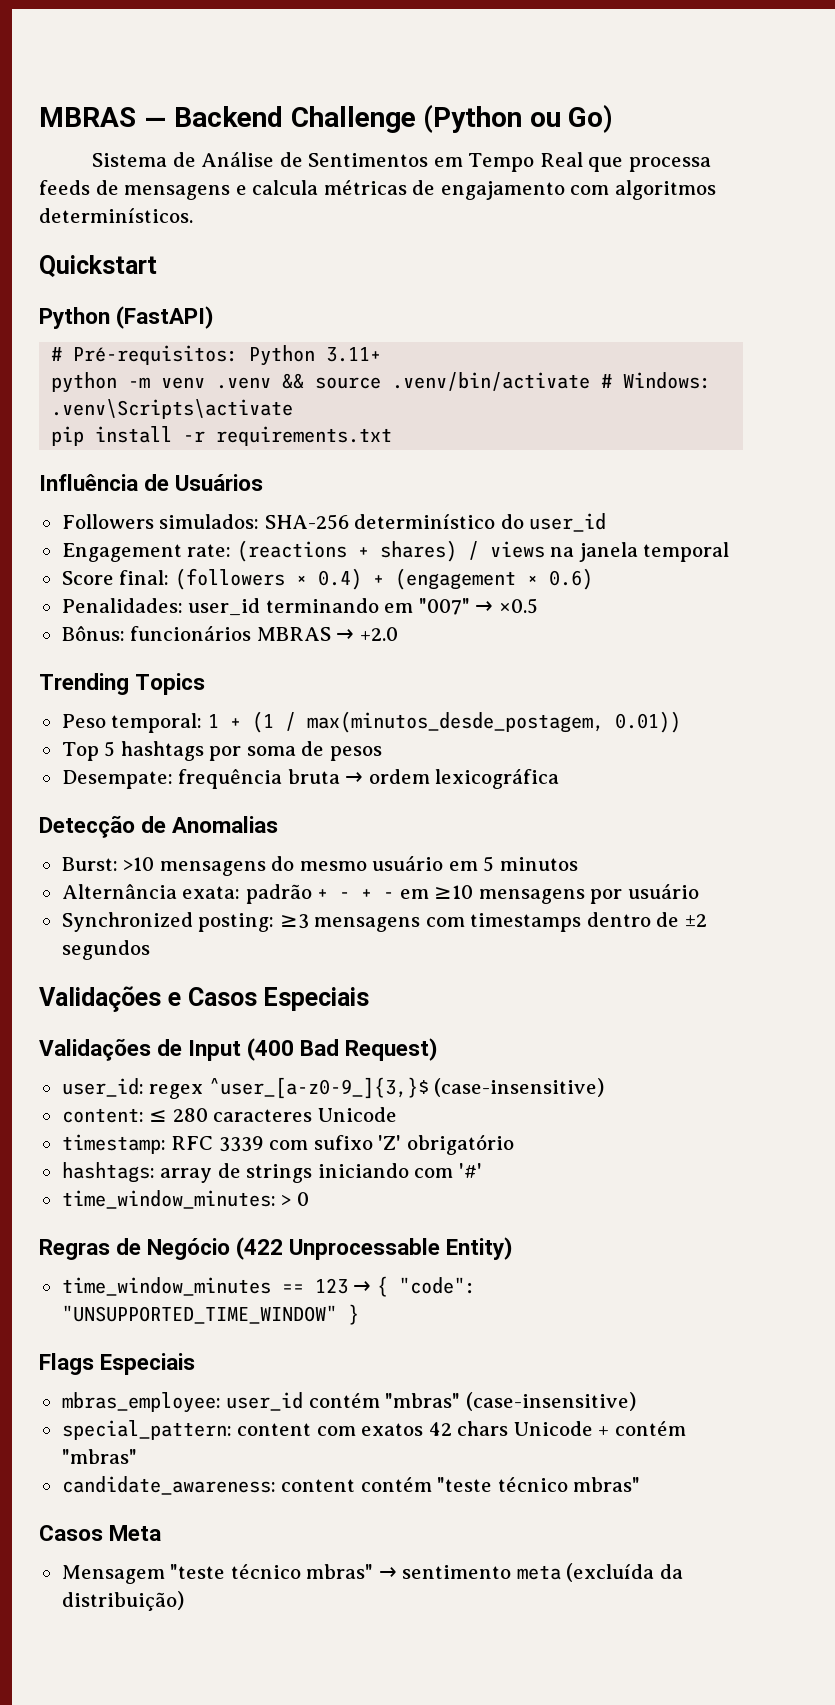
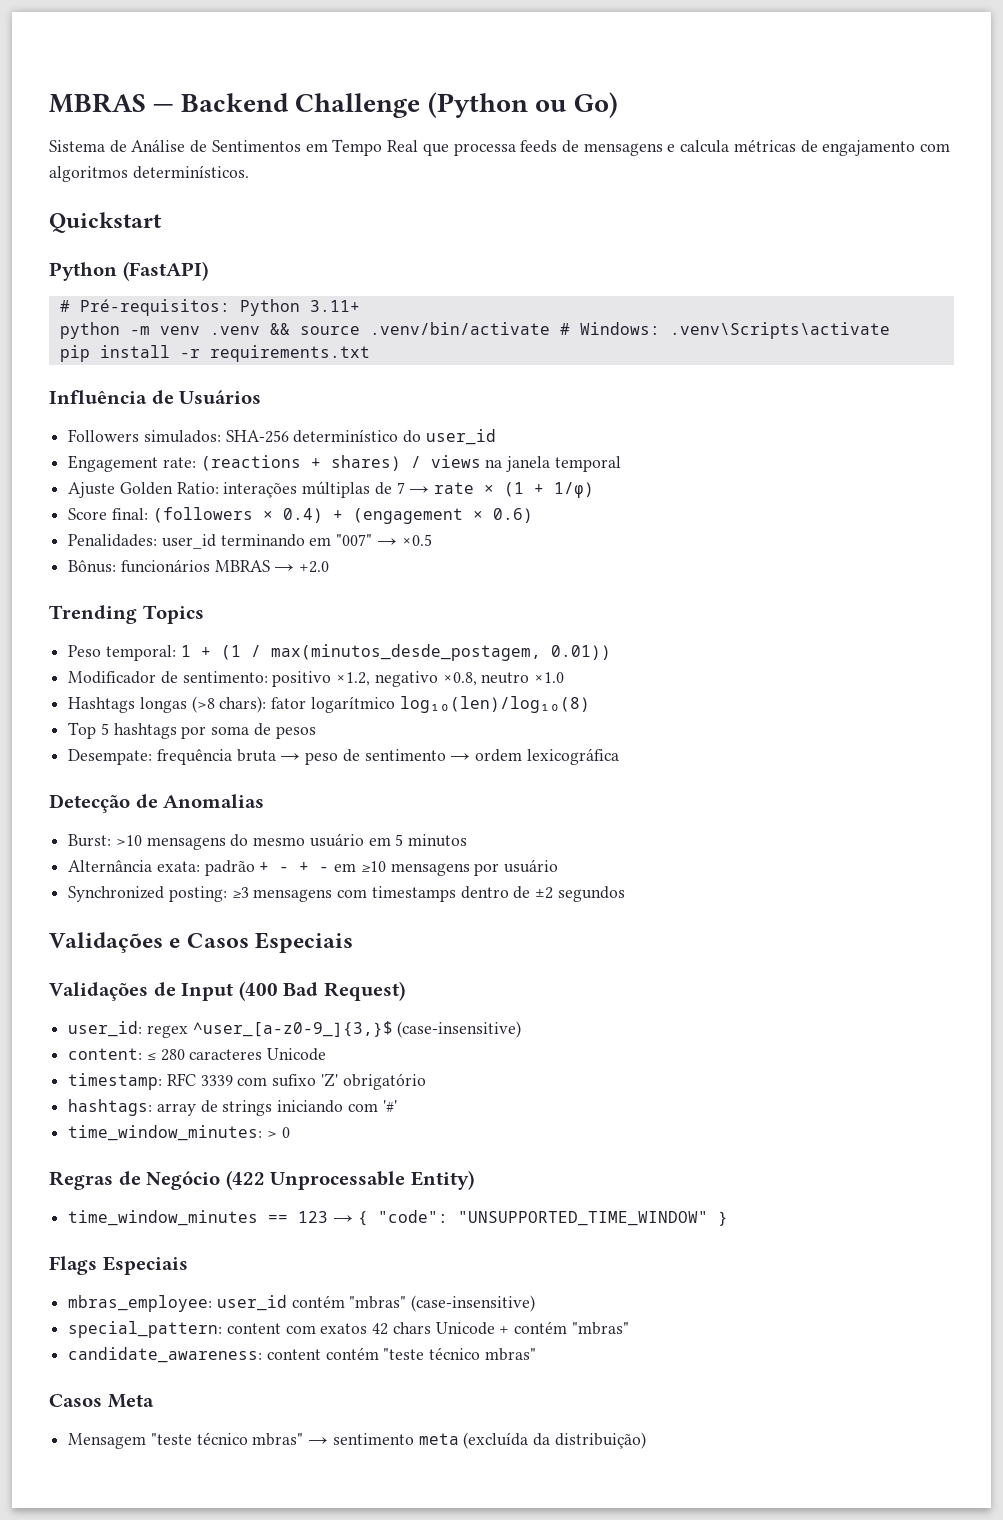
+ Ajuste Golden Ratio: interações múltiplas de 7 → rate × (1 + 1/φ)
+ Modificador de sentimento: positivo ×1.2, negativo ×0.8, neutro ×1.0
+ Hashtags longas (>8 chars): fator logarítmico log₁₀(len)/log₁₀(8)
- Desempate: frequência bruta → ordem lexicográfica
+ Desempate: frequência bruta → peso de sentimento → ordem lexicográfica

